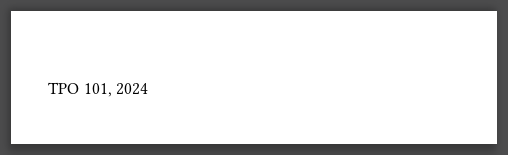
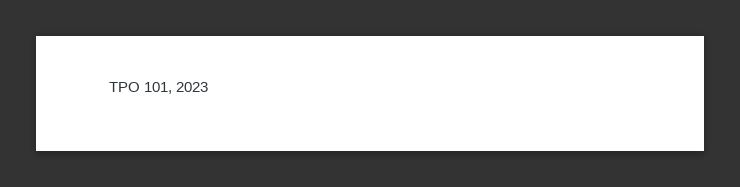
- TPO 101, 2024
+ TPO 101, 2023

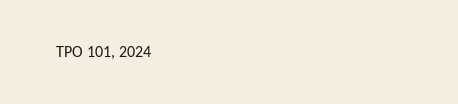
- TPO 101, 2023
+ TPO 101, 2024

